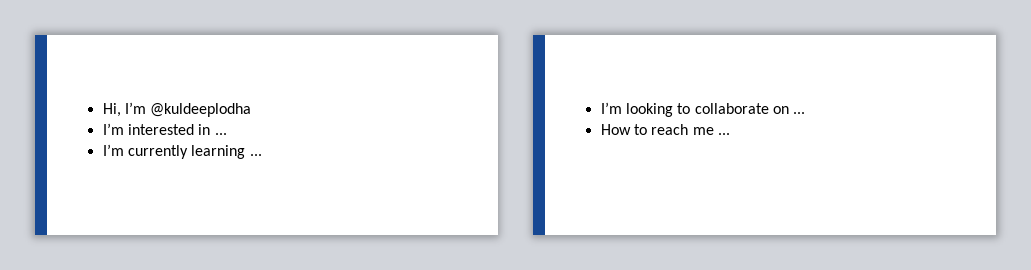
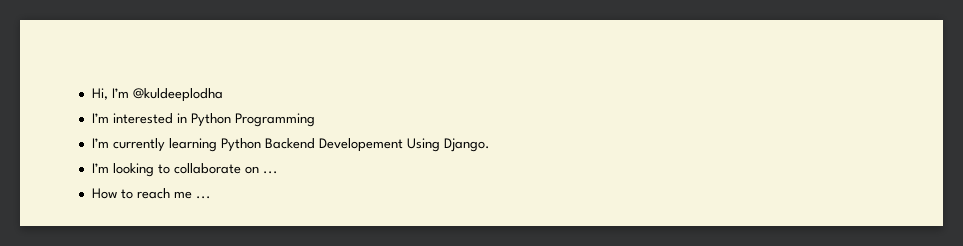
- I’m interested in ...
+ I’m interested in Python Programming
- I’m currently learning ...
+ I’m currently learning Python Backend Developement Using Django.

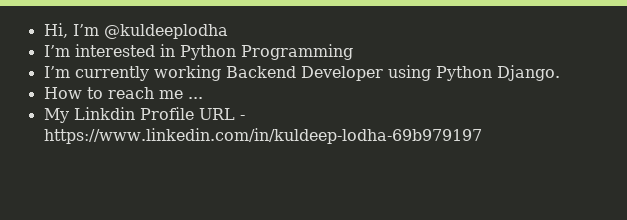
- I’m currently learning Python Backend Developement Using Django.
- I’m looking to collaborate on ...
+ I’m currently working Backend Developer using Python Django.
+ My Linkdin Profile URL - https://www.linkedin.com/in/kuldeep-lodha-69b979197

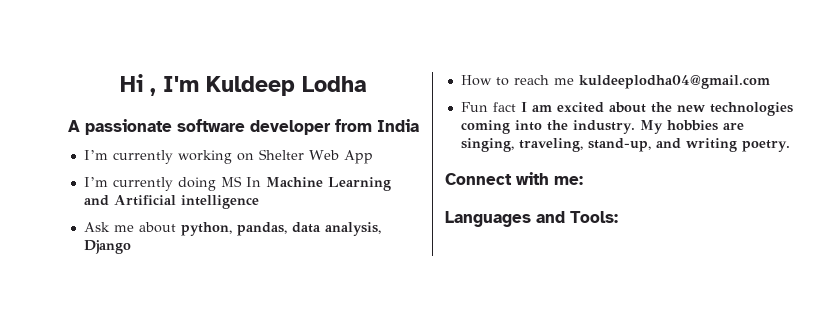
- Hi, I’m @kuldeeplodha
- I’m interested in Python Programming
- I’m currently working Backend Developer using Python Django.
- How to reach me ...
- My Linkdin Profile URL - https://www.linkedin.com/in/kuldeep-lodha-69b979197
+ Hi , I'm Kuldeep Lodha
+ A passionate software developer from India
+ I’m currently working on Shelter Web App
+ I’m currently doing MS In Machine Learning and Artificial intelligence
+ Ask me about python, pandas, data analysis, Django
+ How to reach me kuldeeplodha04@gmail.com
+ Fun fact I am excited about the new technologies coming into the industry. My hobbies are singing, traveling, stand-up, and writing poetry.
+ Connect with me:
+ Languages and Tools:

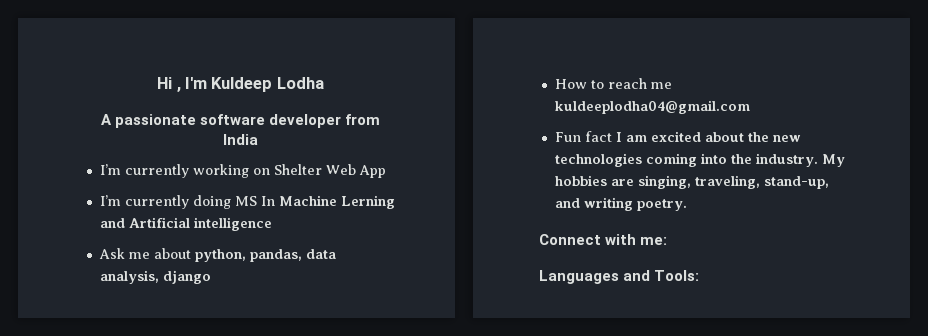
- I’m currently doing MS In Machine Learning and Artificial intelligence
+ I’m currently doing MS In Machine Lerning and Artificial intelligence
- Ask me about python, pandas, data analysis, Django
+ Ask me about python, pandas, data analysis, django

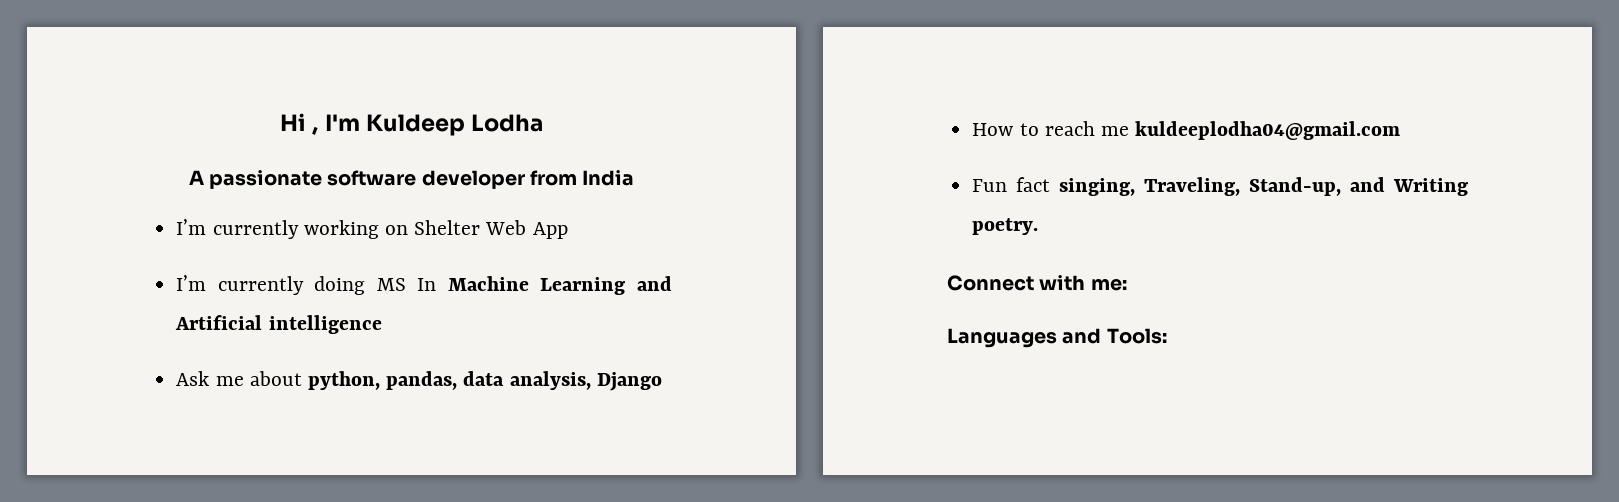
- I’m currently doing MS In Machine Lerning and Artificial intelligence
+ I’m currently doing MS In Machine Learning and Artificial intelligence
- Ask me about python, pandas, data analysis, django
+ Ask me about python, pandas, data analysis, Django
- Fun fact I am excited about the new technologies coming into the industry. My hobbies are singing, traveling, stand-up, and writing poetry.
+ Fun fact singing, Traveling, Stand-up, and Writing poetry.

